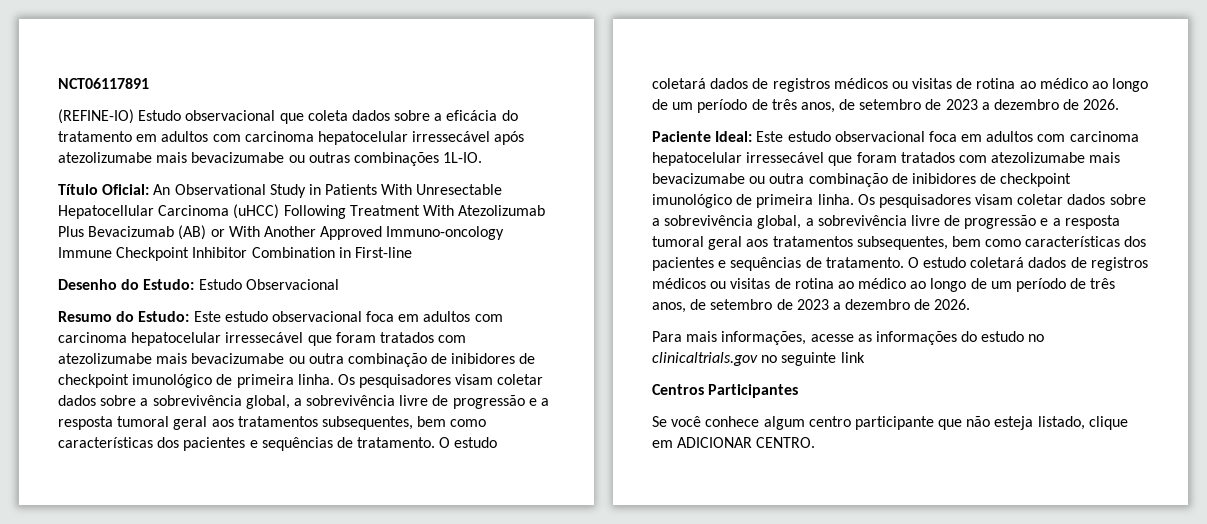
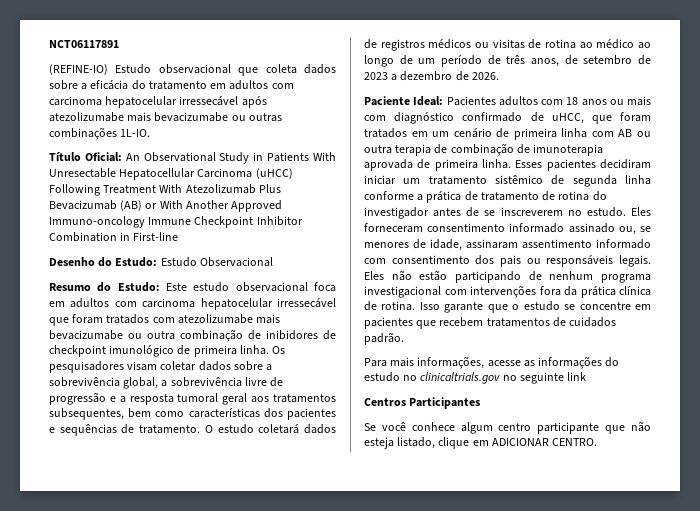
- Paciente Ideal: Este estudo observacional foca em adultos com carcinoma hepatocelular irressecável que foram tratados com atezolizumabe mais bevacizumabe ou outra combinação de inibidores de checkpoint imunológico de primeira linha. Os pesquisadores visam coletar dados sobre a sobrevivência global, a sobrevivência livre de progressão e a resposta tumoral geral aos tratamentos subsequentes, bem como características dos pacientes e sequências de tratamento. O estudo coletará dados de registros médicos ou visitas de rotina ao médico ao longo de um período de três anos, de setembro de 2023 a dezembro de 2026.
+ Paciente Ideal: Pacientes adultos com 18 anos ou mais com diagnóstico confirmado de uHCC, que foram tratados em um cenário de primeira linha com AB ou outra terapia de combinação de imunoterapia aprovada de primeira linha. Esses pacientes decidiram iniciar um tratamento sistêmico de segunda linha conforme a prática de tratamento de rotina do investigador antes de se inscreverem no estudo. Eles forneceram consentimento informado assinado ou, se menores de idade, assinaram assentimento informado com consentimento dos pais ou responsáveis legais. Eles não estão participando de nenhum programa investigacional com intervenções fora da prática clínica de rotina. Isso garante que o estudo se concentre em pacientes que recebem tratamentos de cuidados padrão.

